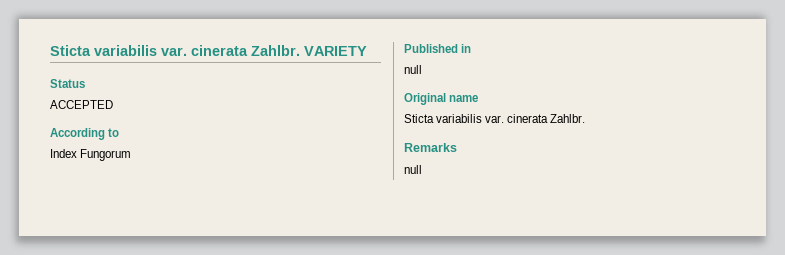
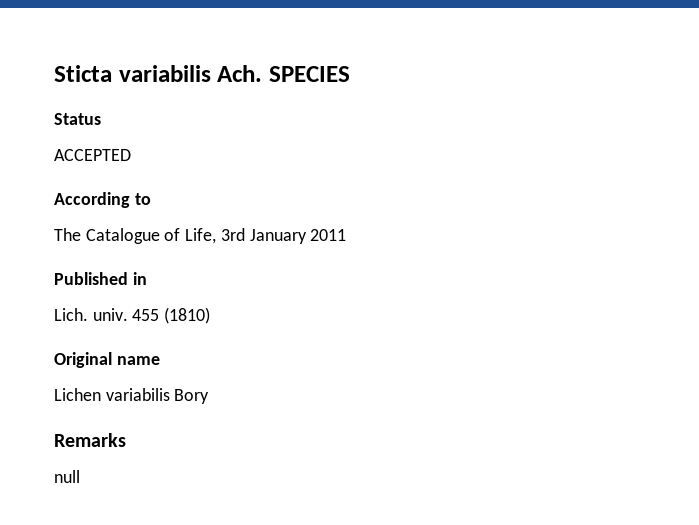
- Sticta variabilis var. cinerata Zahlbr. VARIETY
+ Sticta variabilis Ach. SPECIES
- Index Fungorum
+ The Catalogue of Life, 3rd January 2011
  Published in
- null
+ Lich. univ. 455 (1810)
  Original name
- Sticta variabilis var. cinerata Zahlbr.
+ Lichen variabilis Bory

